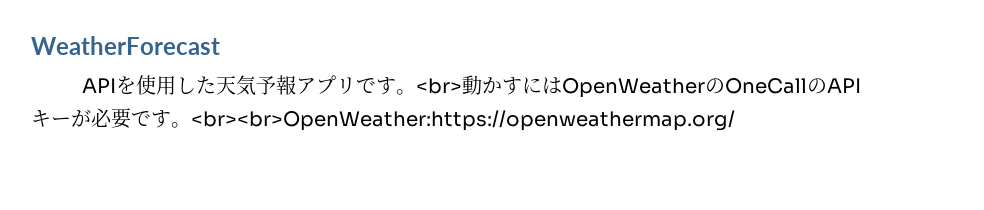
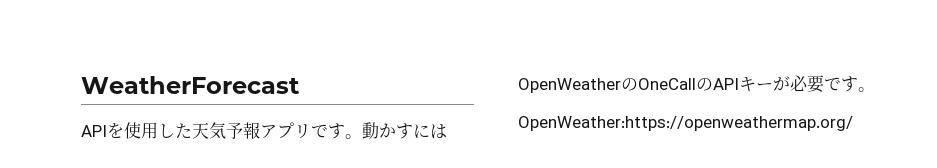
- <br>動かすにはOpenWeatherのOneCallのAPIキーが必要です。<br><br>OpenWeather:https://openweathermap.org/
+ 動かすにはOpenWeatherのOneCallのAPIキーが必要です。
+ OpenWeather:https://openweathermap.org/

